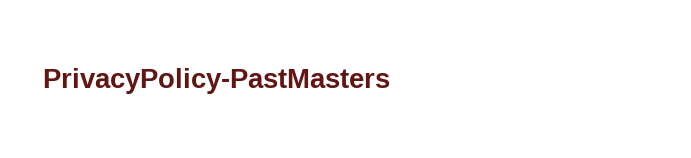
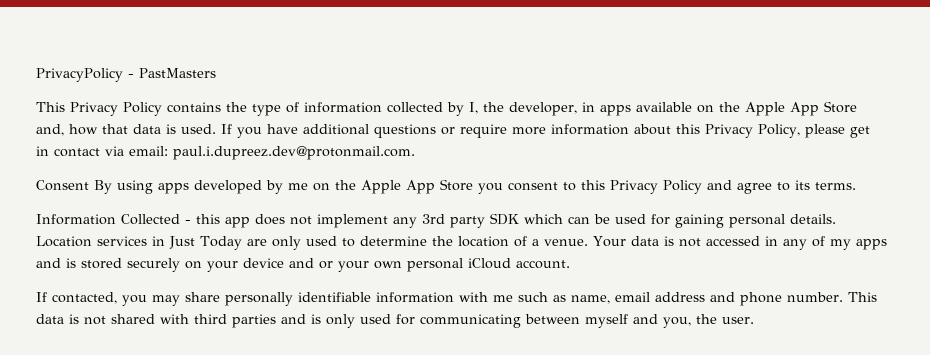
- PrivacyPolicy-PastMasters
+ PrivacyPolicy - PastMasters
+ This Privacy Policy contains the type of information collected by I, the developer, in apps available on the Apple App Store and, how that data is used. If you have additional questions or require more information about this Privacy Policy, please get in contact via email: paul.i.dupreez.dev@protonmail.com.
+ Consent By using apps developed by me on the Apple App Store you consent to this Privacy Policy and agree to its terms.
+ Information Collected - this app does not implement any 3rd party SDK which can be used for gaining personal details. Location services in Just Today are only used to determine the location of a venue. Your data is not accessed in any of my apps and is stored securely on your device and or your own personal iCloud account.
+ If contacted, you may share personally identifiable information with me such as name, email address and phone number. This data is not shared with third parties and is only used for communicating between myself and you, the user.

